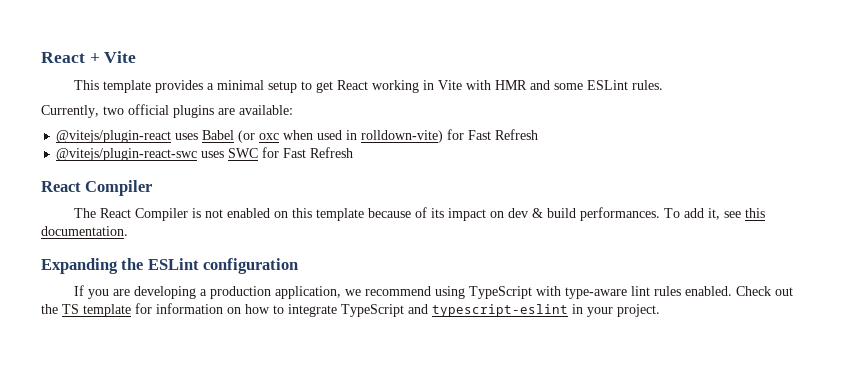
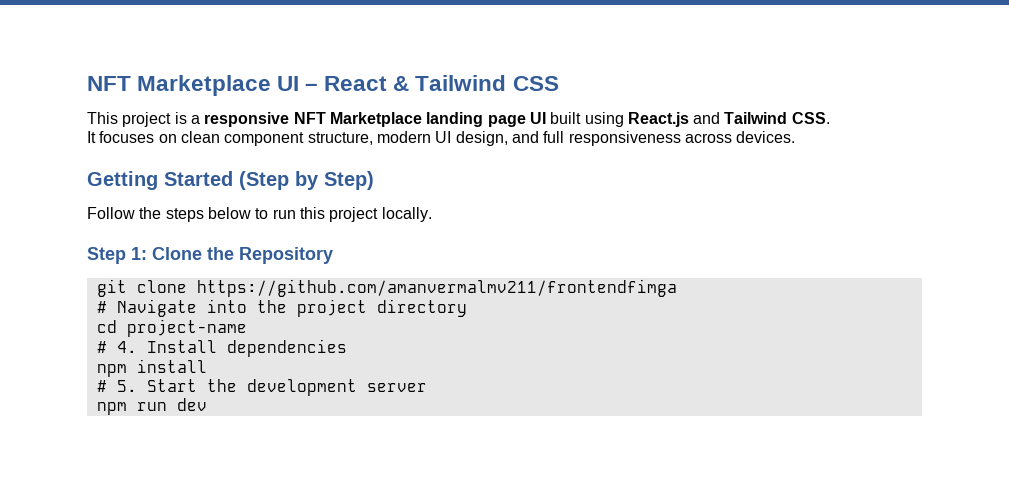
- React + Vite
- This template provides a minimal setup to get React working in Vite with HMR and some ESLint rules.
- Currently, two official plugins are available:
- @vitejs/plugin-react uses Babel (or oxc when used in rolldown-vite) for Fast Refresh
- @vitejs/plugin-react-swc uses SWC for Fast Refresh
- React Compiler
- The React Compiler is not enabled on this template because of its impact on dev & build performances. To add it, see this documentation.
- Expanding the ESLint configuration
- If you are developing a production application, we recommend using TypeScript with type-aware lint rules enabled. Check out the TS template for information on how to integrate TypeScript and typescript-eslint in your project.
+ NFT Marketplace UI – React & Tailwind CSS
+ This project is a responsive NFT Marketplace landing page UI built using React.js and Tailwind CSS.
+ It focuses on clean component structure, modern UI design, and full responsiveness across devices.
+ Getting Started (Step by Step)
+ Follow the steps below to run this project locally.
+ Step 1: Clone the Repository
+ git clone https://github.com/amanvermalmv211/frontendfimga
+ # Navigate into the project directory
+ cd project-name
+ # 4. Install dependencies
+ npm install
+ # 5. Start the development server
+ npm run dev

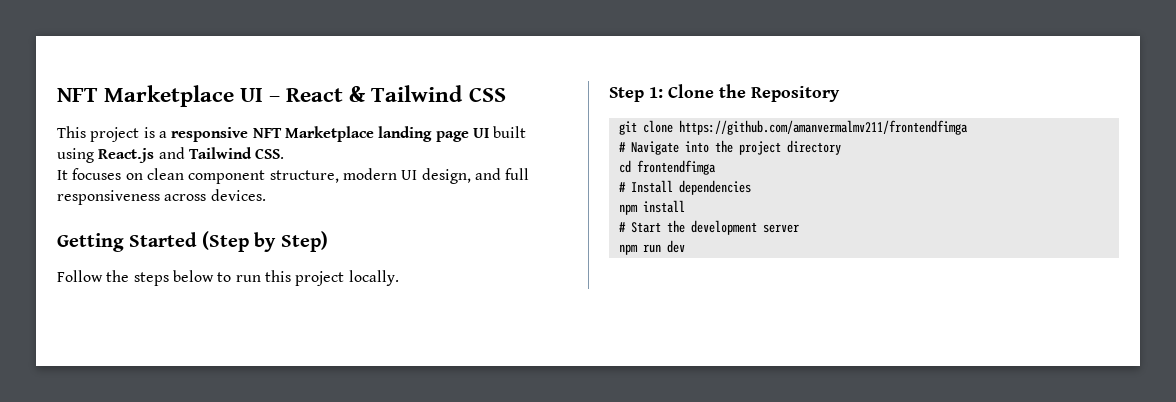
- cd project-name
- # 4. Install dependencies
+ cd frontendfimga
+ # Install dependencies
- # 5. Start the development server
+ # Start the development server

